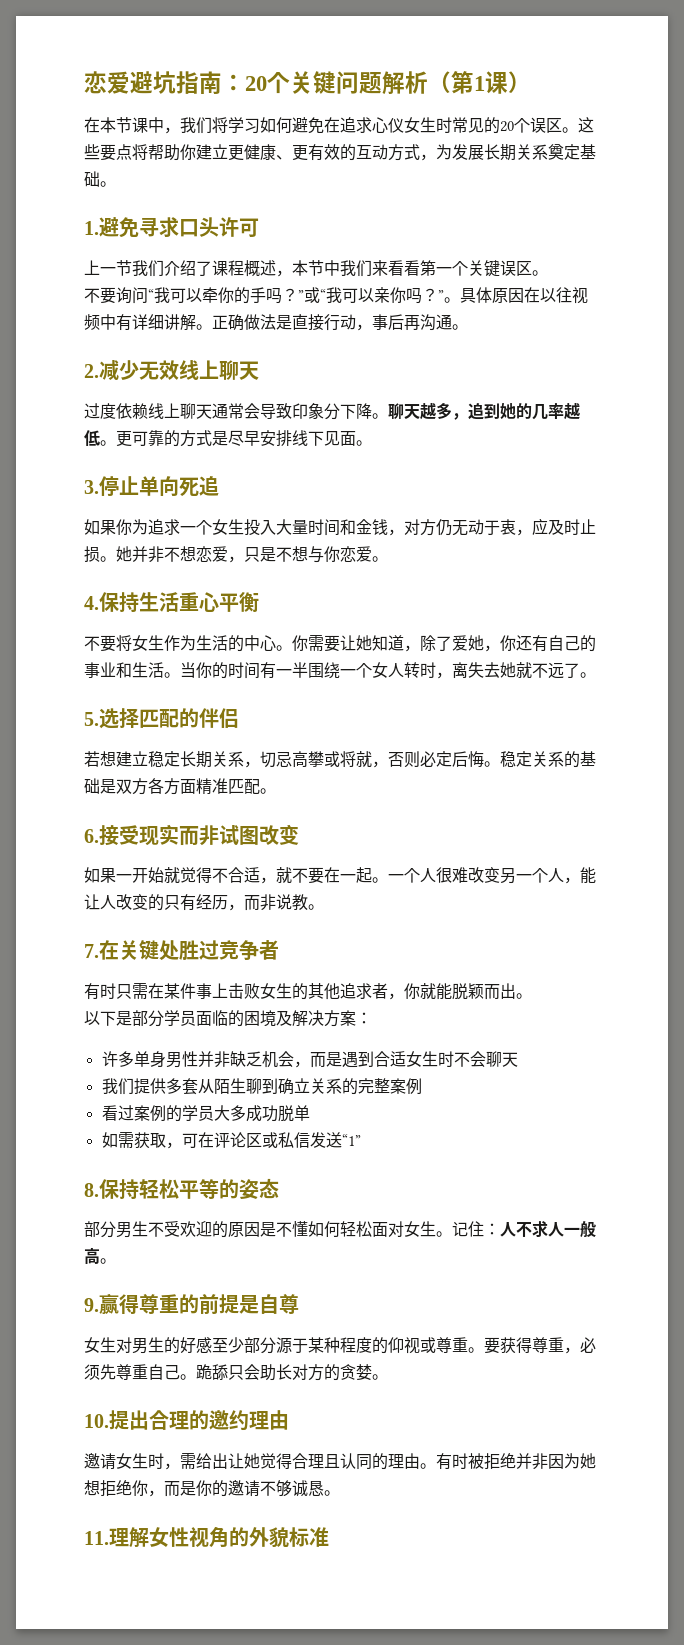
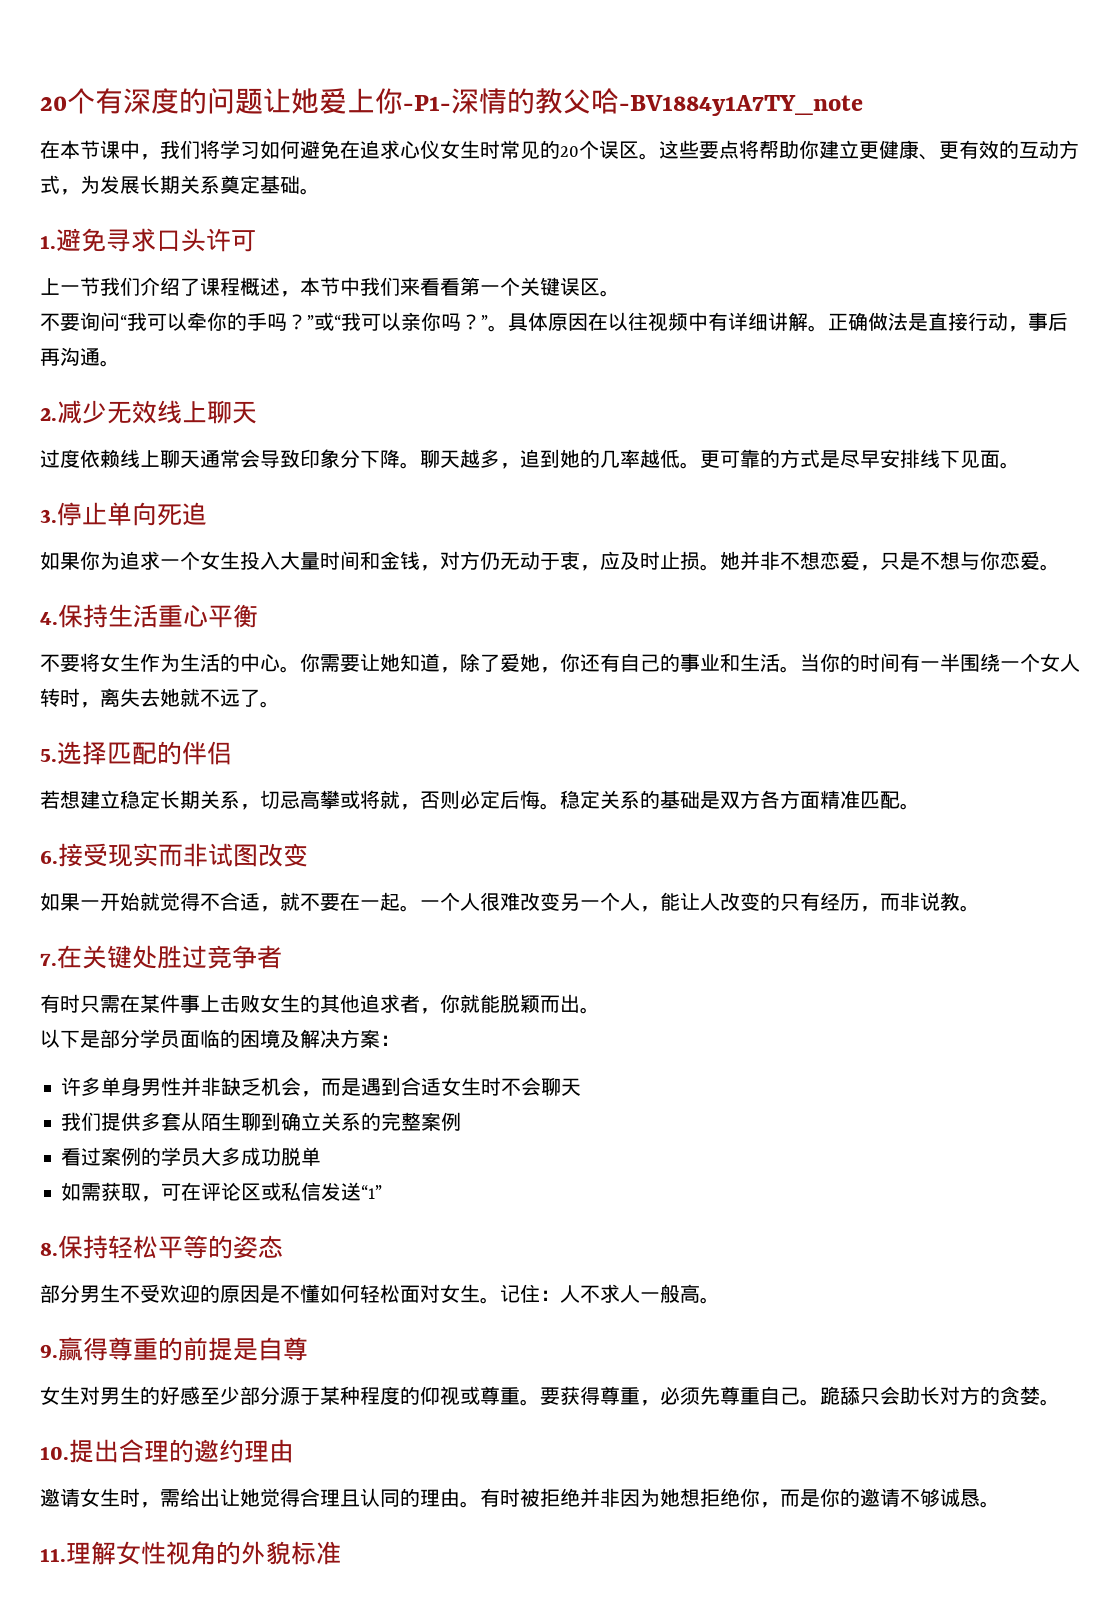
- 恋爱避坑指南：20个关键问题解析（第1课）
+ 20个有深度的问题让她爱上你-P1-深情的教父哈-BV1884y1A7TY_note

